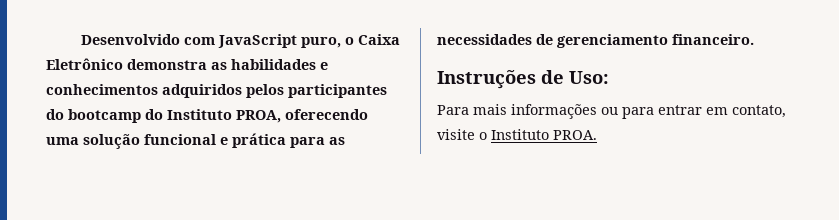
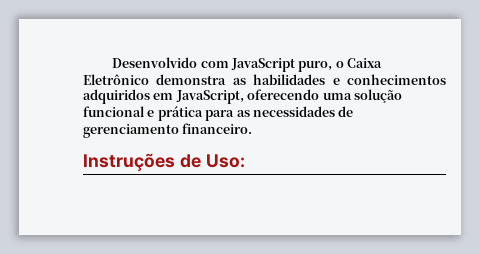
- Desenvolvido com JavaScript puro, o Caixa Eletrônico demonstra as habilidades e conhecimentos adquiridos pelos participantes do bootcamp do Instituto PROA, oferecendo uma solução funcional e prática para as necessidades de gerenciamento financeiro.
+ Desenvolvido com JavaScript puro, o Caixa Eletrônico demonstra as habilidades e conhecimentos adquiridos em JavaScript, oferecendo uma solução funcional e prática para as necessidades de gerenciamento financeiro.
- Para mais informações ou para entrar em contato, visite o Instituto PROA.

